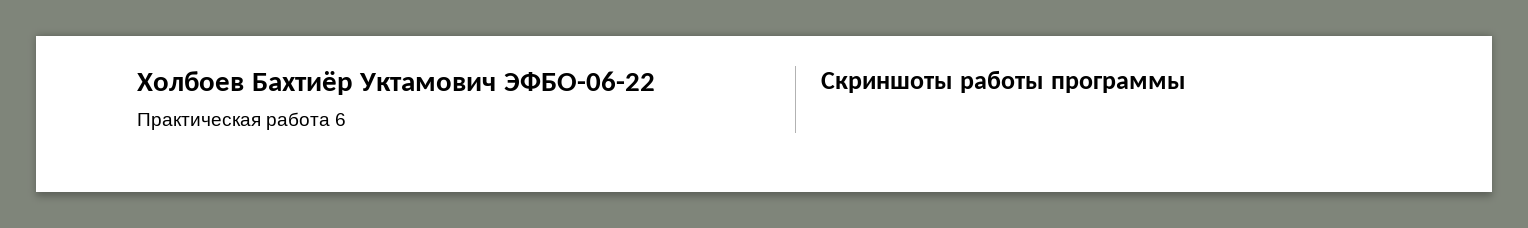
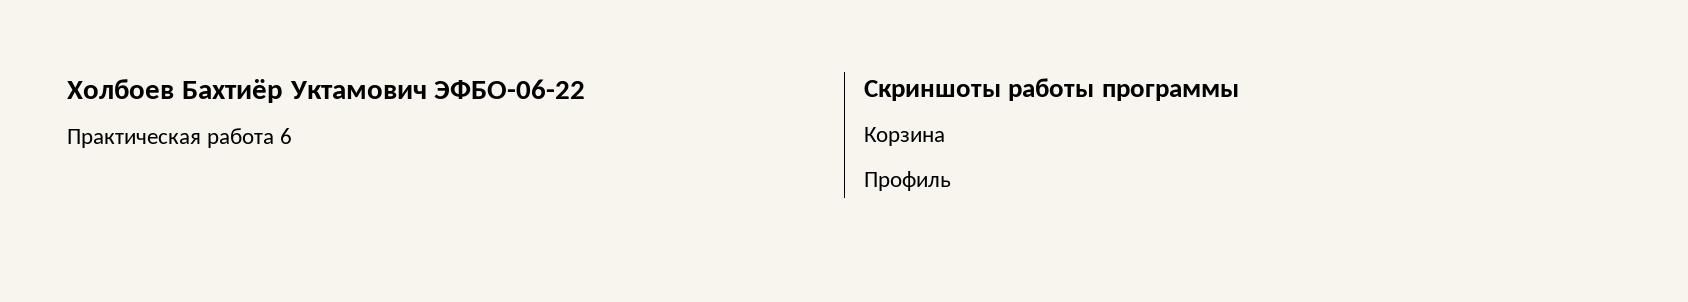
+ Корзина
+ Профиль

